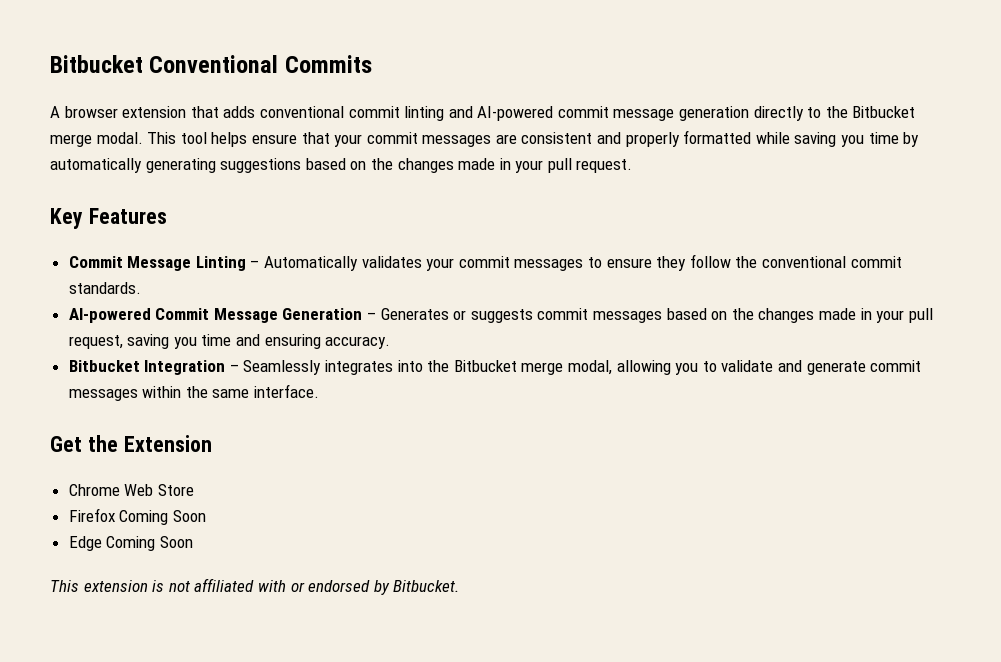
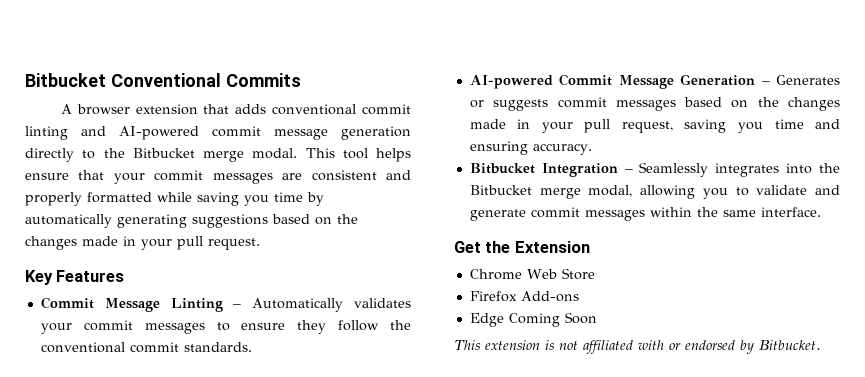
- Firefox Coming Soon
+ Firefox Add-ons

